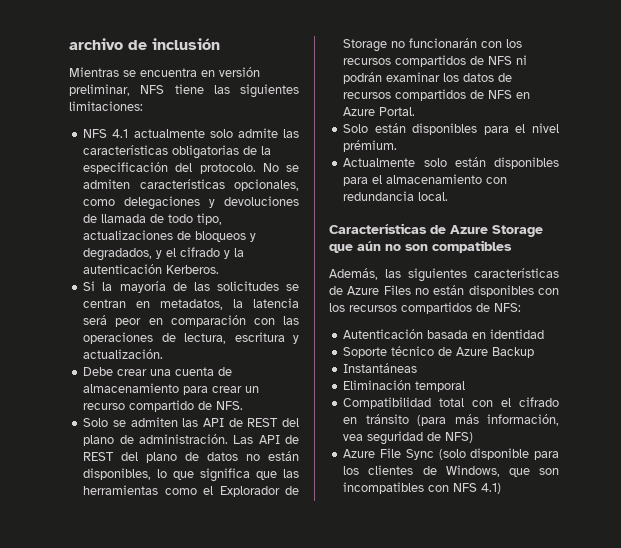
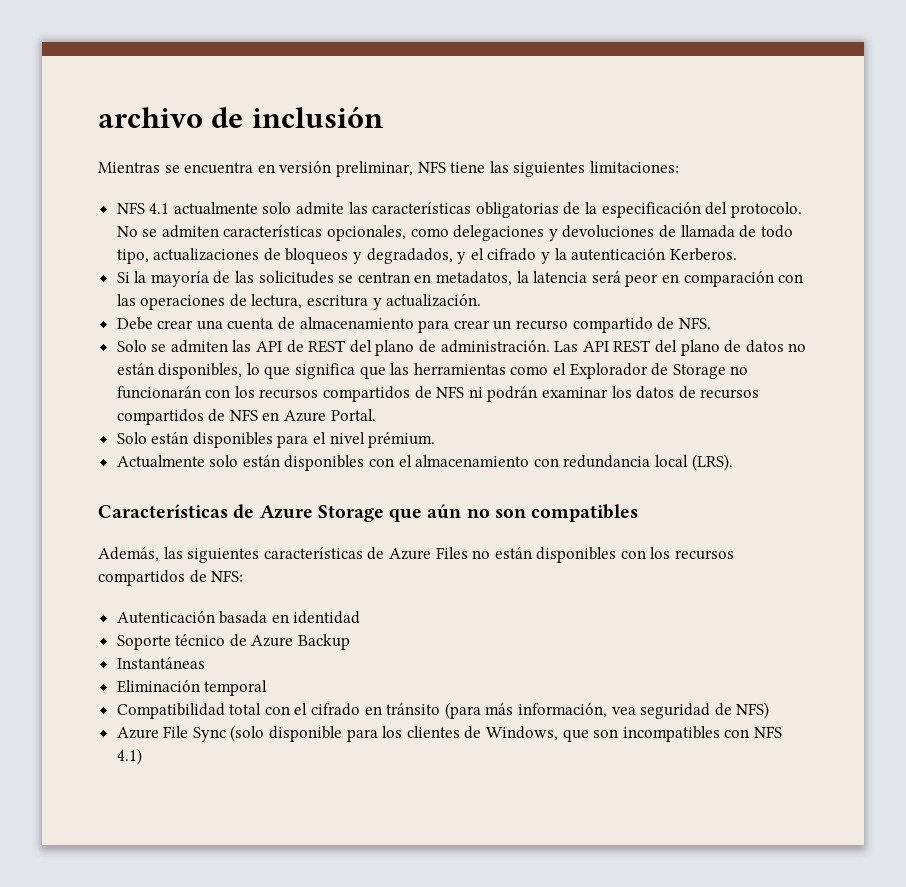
- Las API de REST del plano de datos no están disponibles, lo que significa que las herramientas como el Explorador de Storage no funcionarán con los recursos compartidos de NFS ni podrán examinar los datos de recursos compartidos de NFS en Azure Portal.
+ Las API REST del plano de datos no están disponibles, lo que significa que las herramientas como el Explorador de Storage no funcionarán con los recursos compartidos de NFS ni podrán examinar los datos de recursos compartidos de NFS en Azure Portal.
- Actualmente solo están disponibles para el almacenamiento con redundancia local.
+ Actualmente solo están disponibles con el almacenamiento con redundancia local (LRS).

